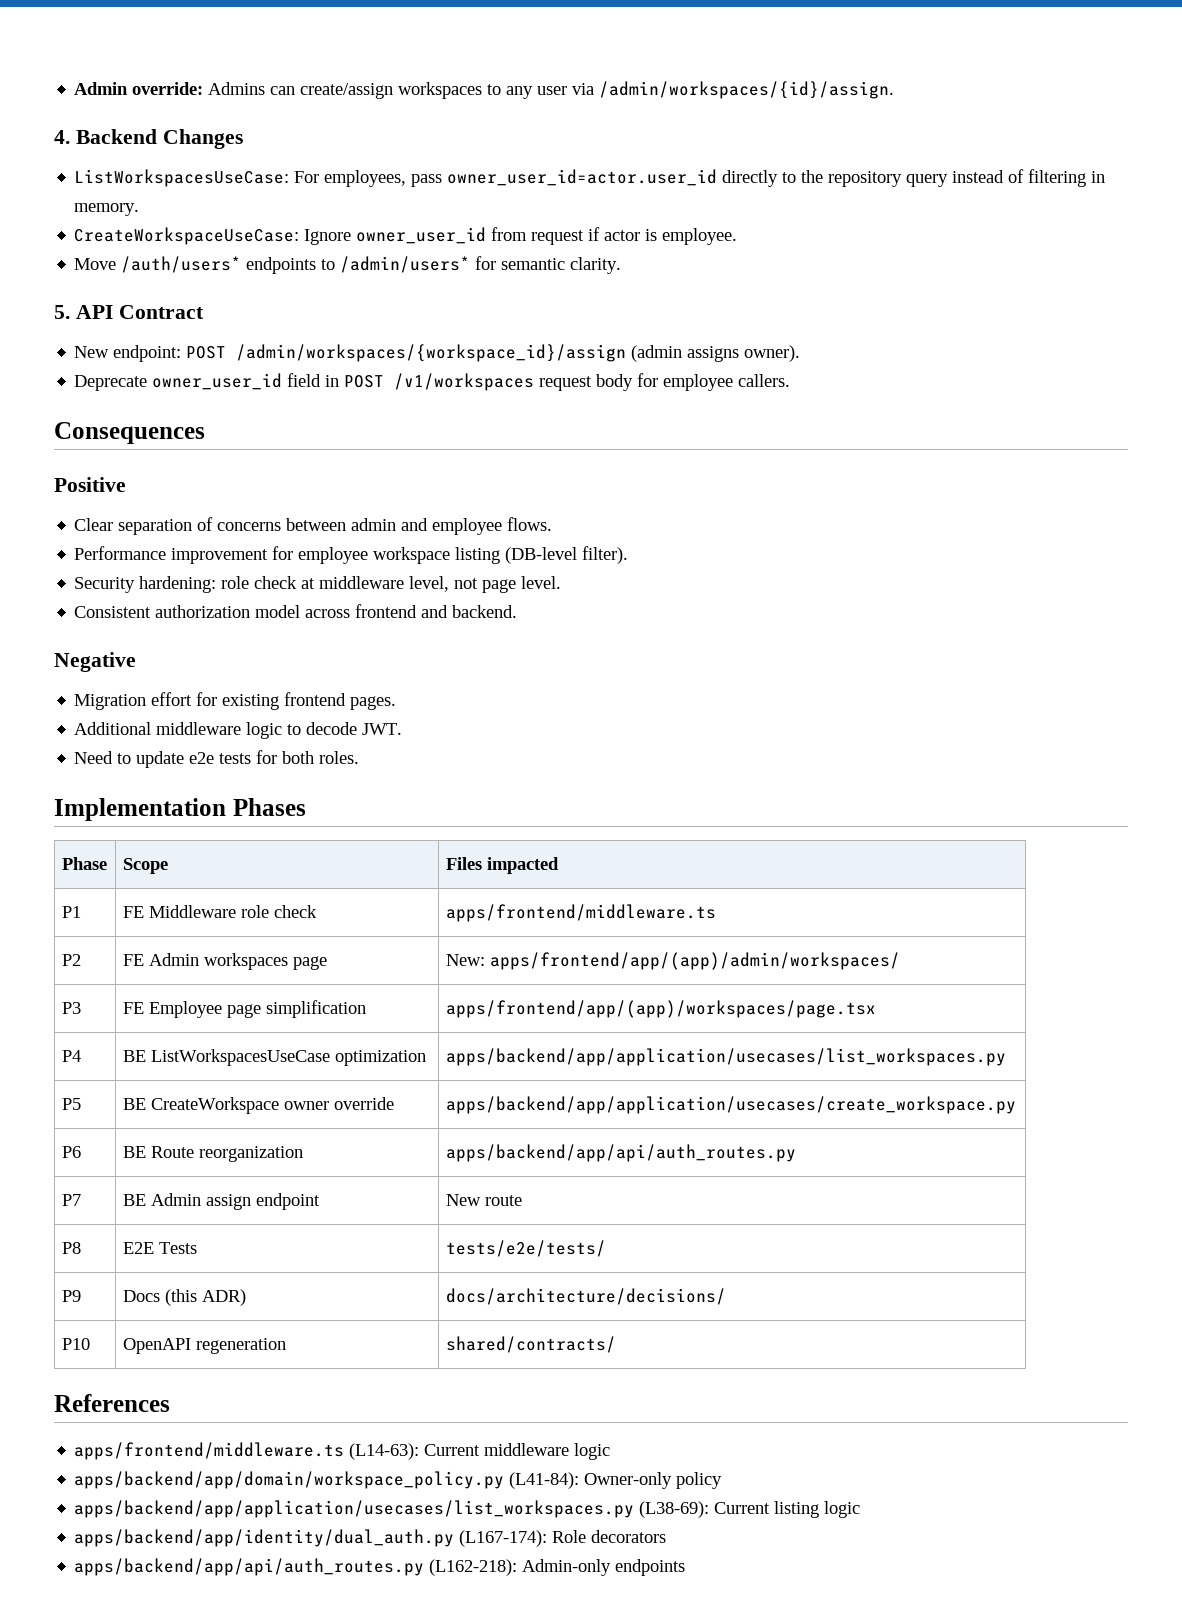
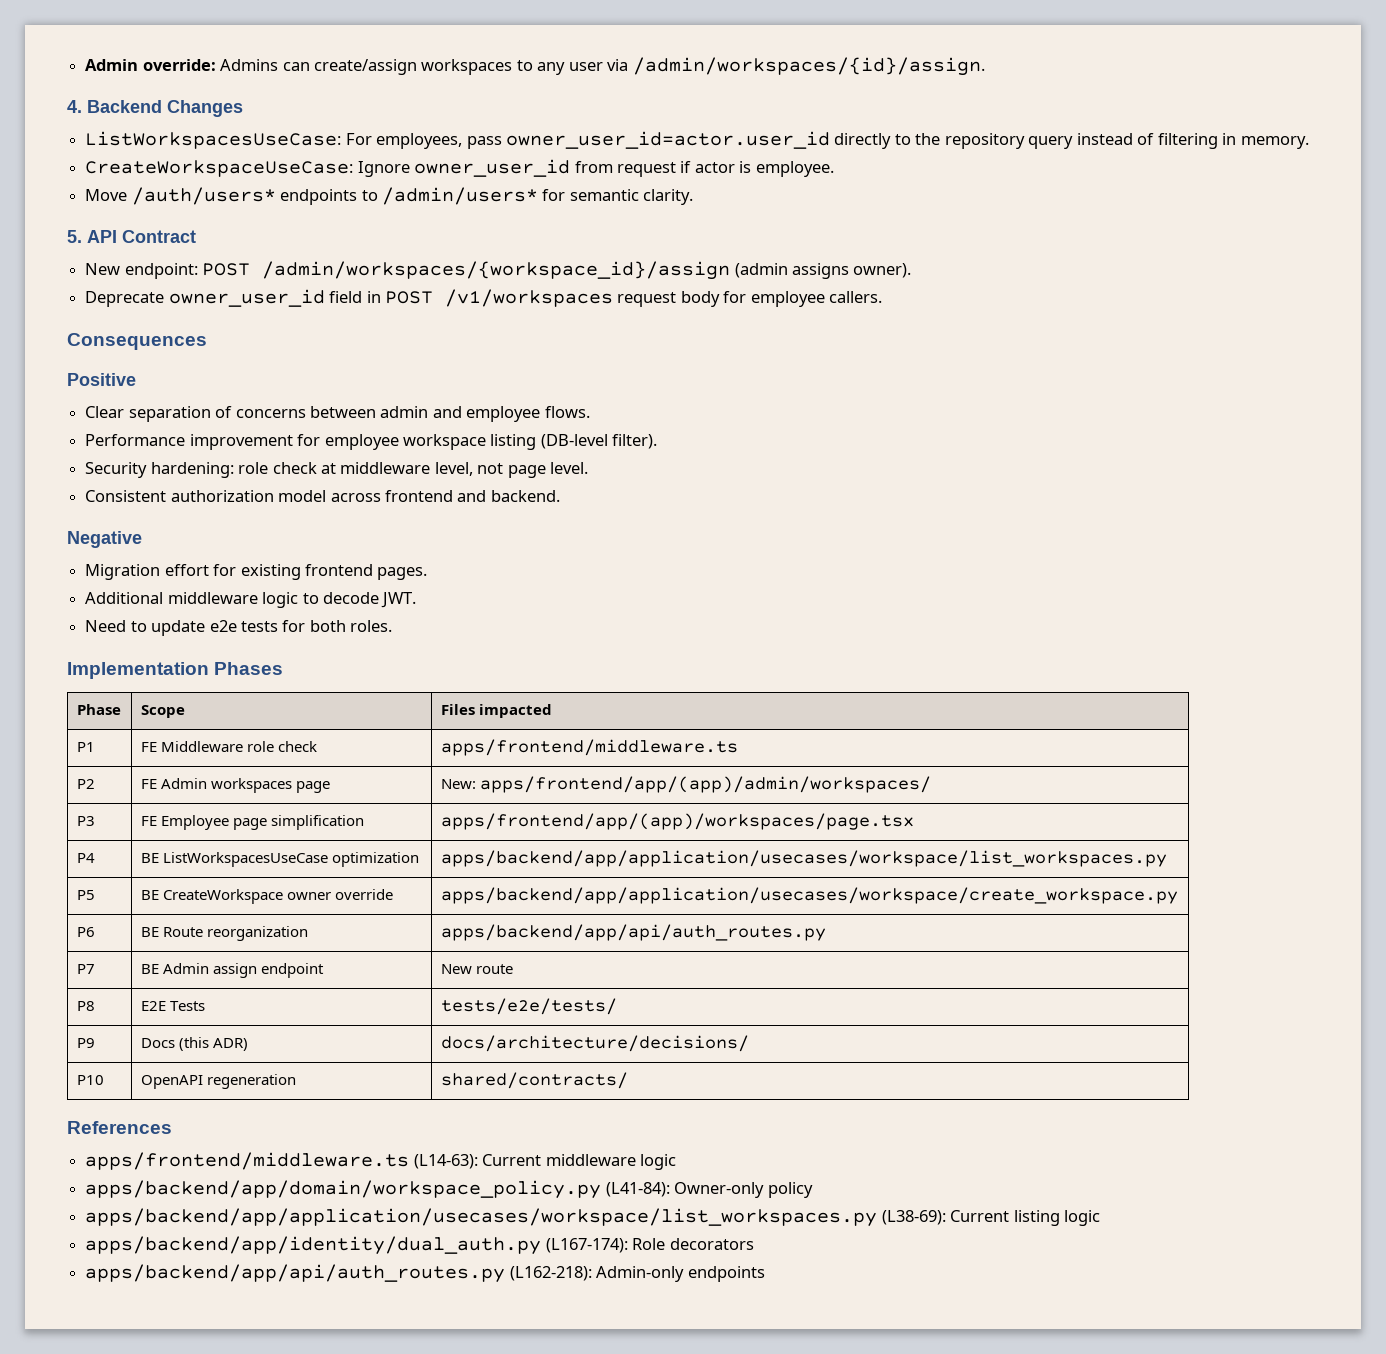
- P4 | BE ListWorkspacesUseCase optimization | apps/backend/app/application/usecases/list_workspaces.py
+ P4 | BE ListWorkspacesUseCase optimization | apps/backend/app/application/usecases/workspace/list_workspaces.py
- P5 | BE CreateWorkspace owner override | apps/backend/app/application/usecases/create_workspace.py
+ P5 | BE CreateWorkspace owner override | apps/backend/app/application/usecases/workspace/create_workspace.py
- apps/backend/app/application/usecases/list_workspaces.py (L38-69): Current listing logic
+ apps/backend/app/application/usecases/workspace/list_workspaces.py (L38-69): Current listing logic

